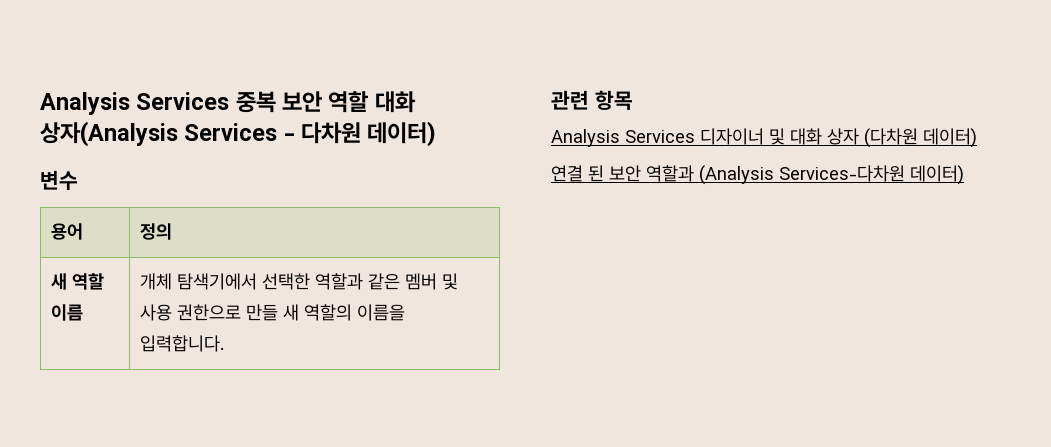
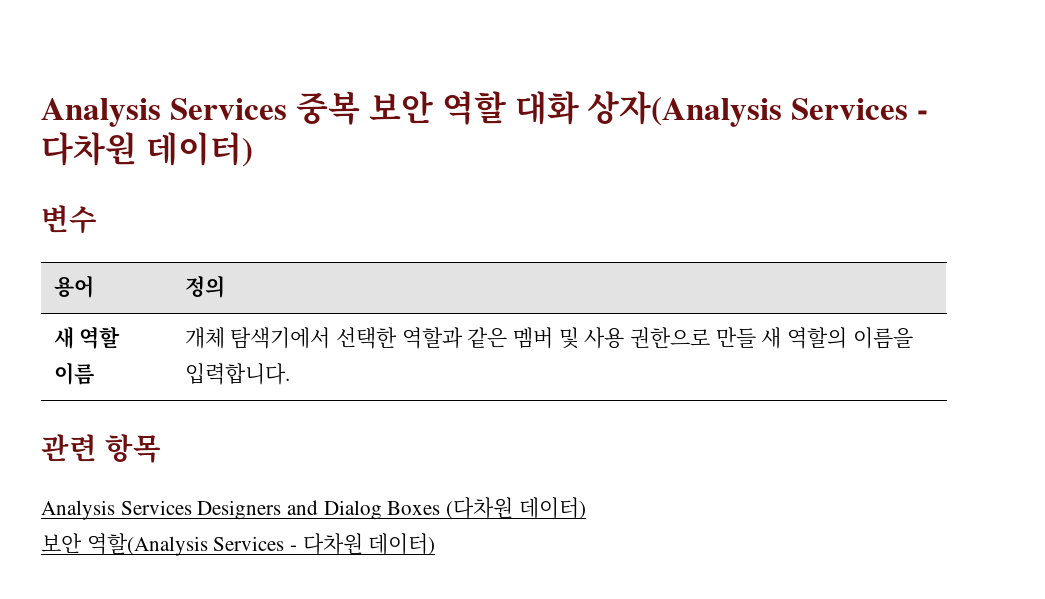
- Analysis Services 디자이너 및 대화 상자 (다차원 데이터)
- 연결 된 보안 역할과 (Analysis Services-다차원 데이터)
+ Analysis Services Designers and Dialog Boxes (다차원 데이터)
+ 보안 역할(Analysis Services - 다차원 데이터)

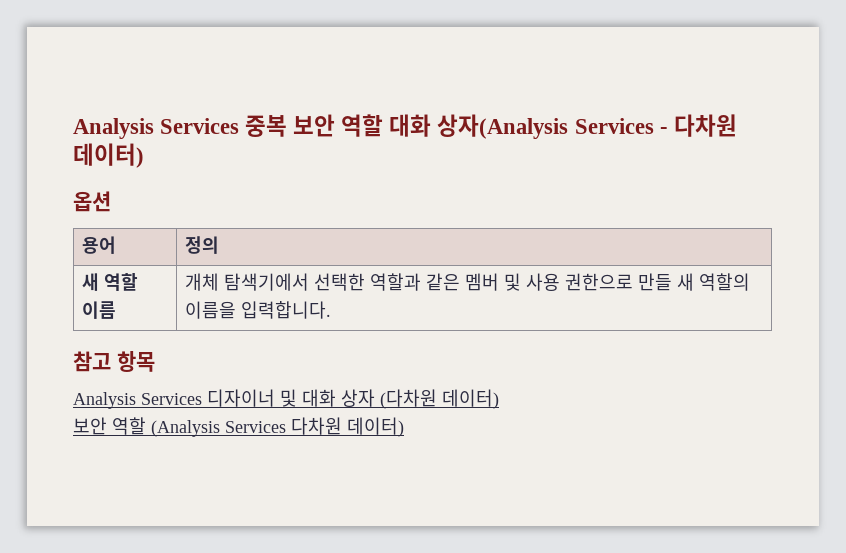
- 변수
+ 옵션
- 관련 항목
+ 참고 항목
- Analysis Services Designers and Dialog Boxes (다차원 데이터)
+ Analysis Services 디자이너 및 대화 상자 (다차원 데이터)
- 보안 역할(Analysis Services - 다차원 데이터)
+ 보안 역할 (Analysis Services 다차원 데이터)

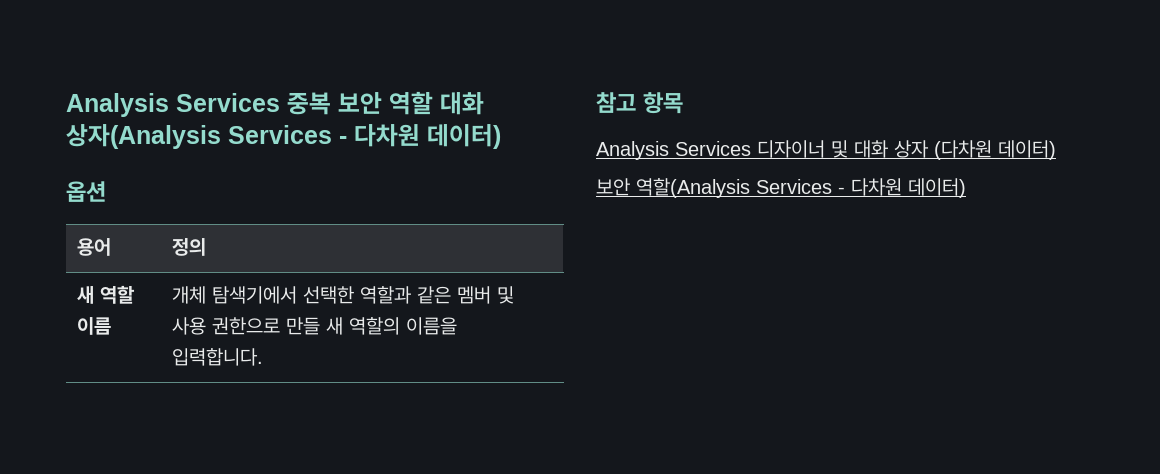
- 보안 역할 (Analysis Services 다차원 데이터)
+ 보안 역할(Analysis Services - 다차원 데이터)

